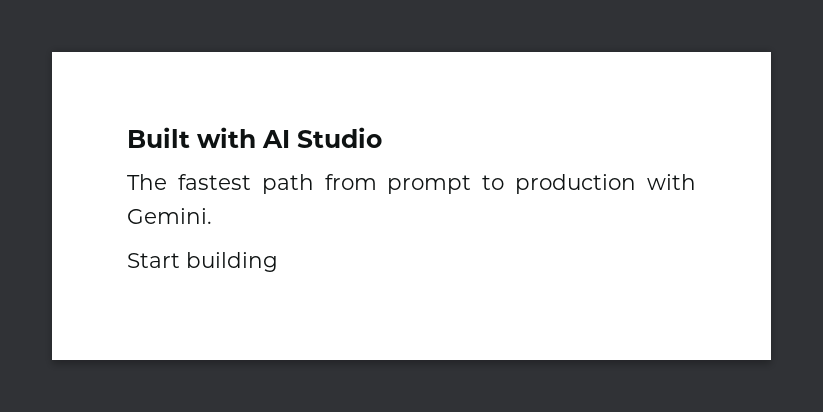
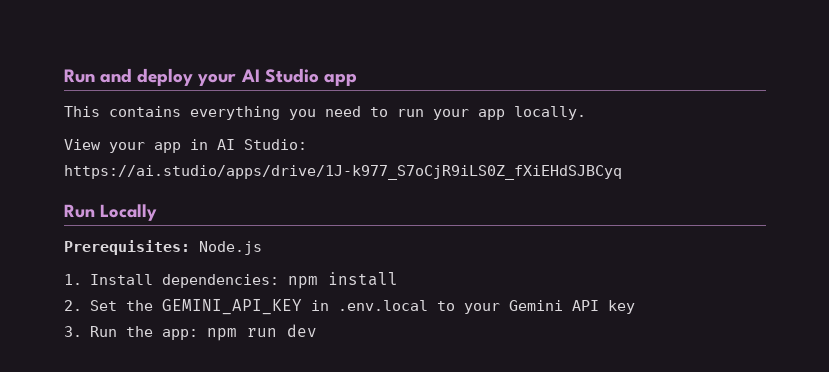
- Built with AI Studio
- The fastest path from prompt to production with Gemini.
- Start building
+ Run and deploy your AI Studio app
+ This contains everything you need to run your app locally.
+ View your app in AI Studio: https://ai.studio/apps/drive/1J-k977_S7oCjR9iLS0Z_fXiEHdSJBCyq
+ Run Locally
+ Prerequisites: Node.js
+ 1. Install dependencies: npm install
+ 2. Set the GEMINI_API_KEY in .env.local to your Gemini API key
+ 3. Run the app: npm run dev

